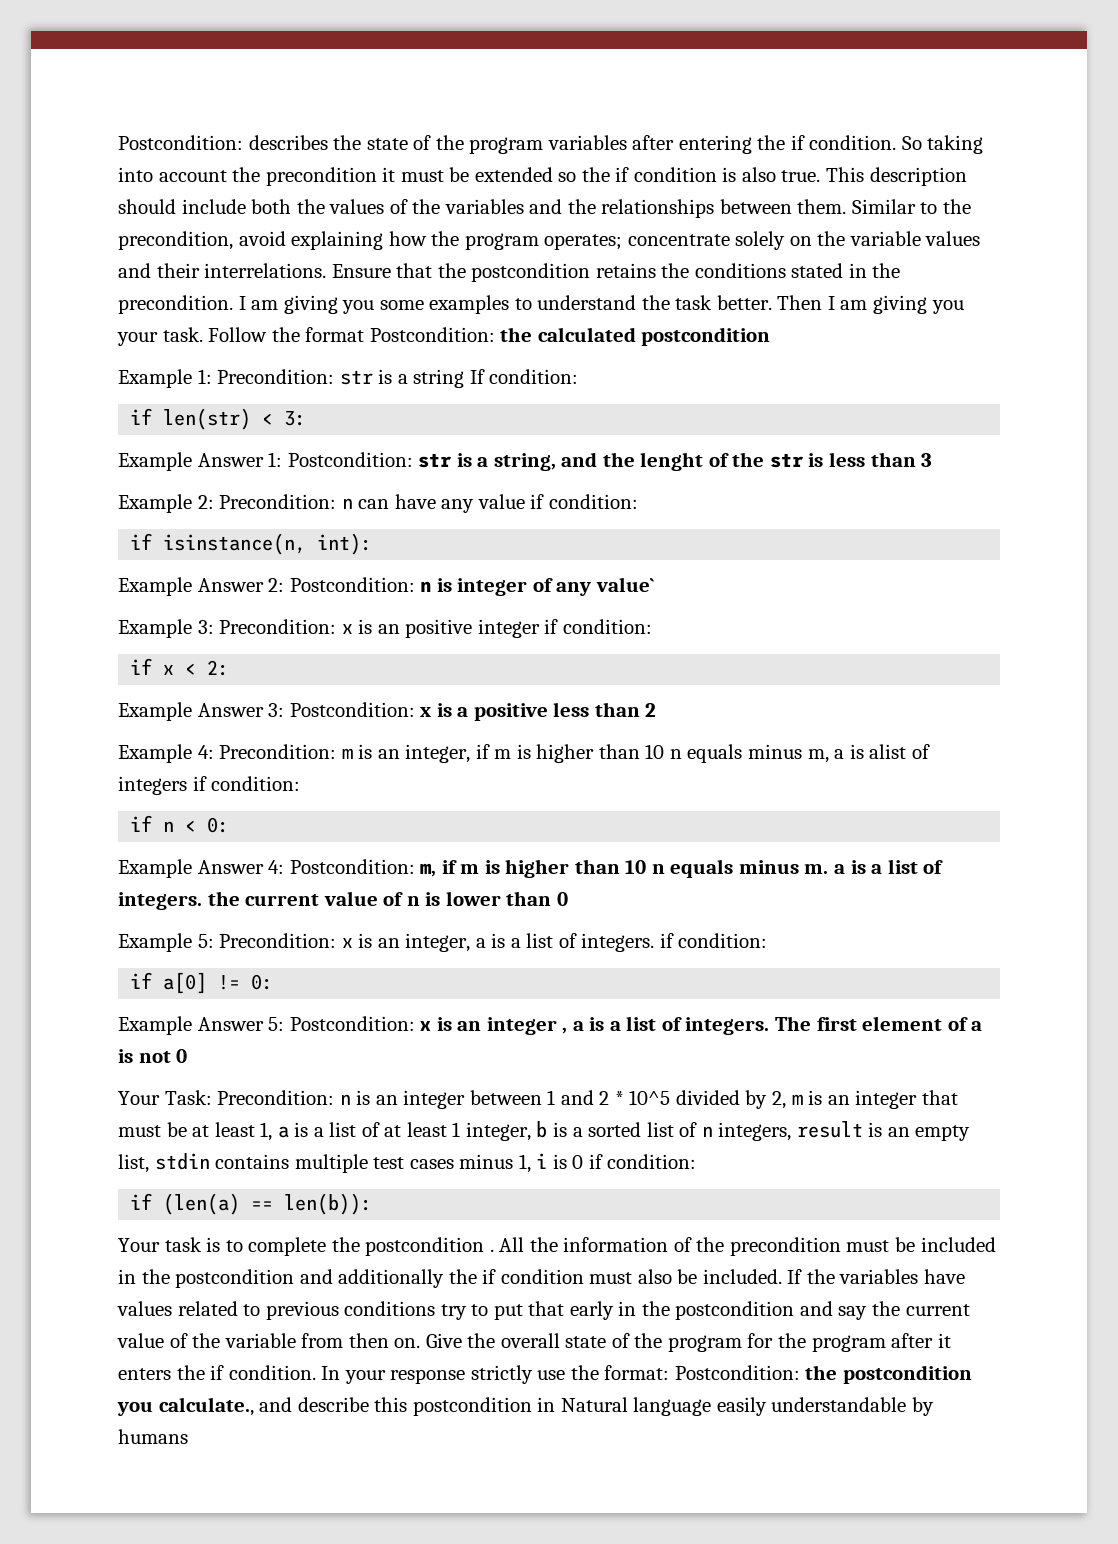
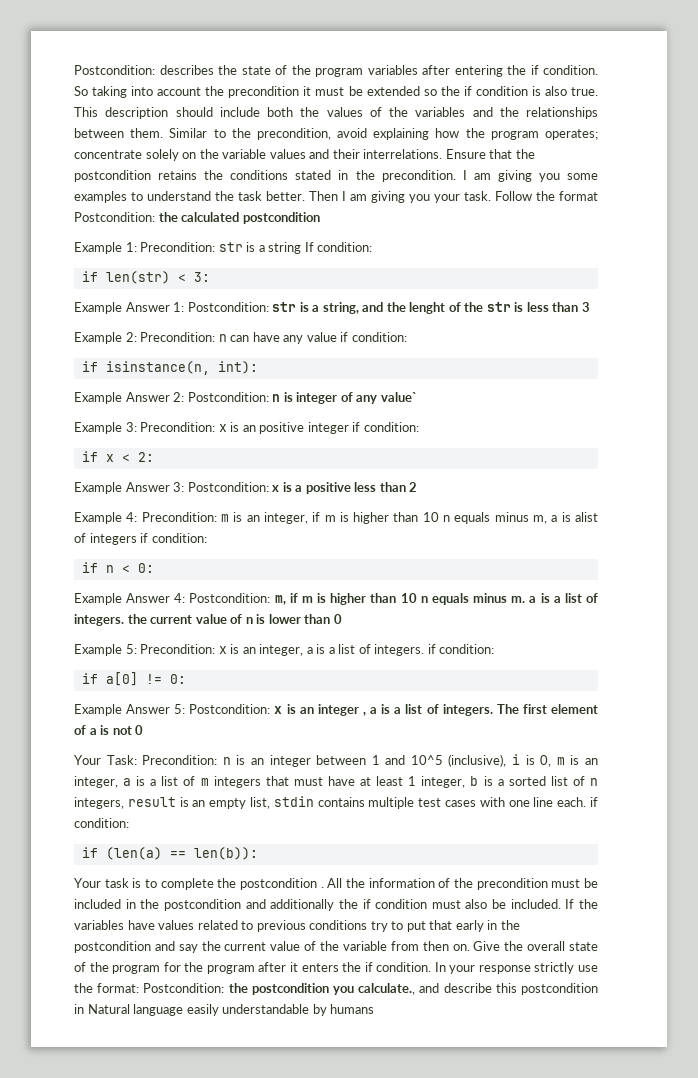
- Your Task: Precondition: n is an integer between 1 and 2 * 10^5 divided by 2, m is an integer that must be at least 1, a is a list of at least 1 integer, b is a sorted list of n integers, result is an empty list, stdin contains multiple test cases minus 1, i is 0 if condition:
+ Your Task: Precondition: n is an integer between 1 and 10^5 (inclusive), i is 0, m is an integer, a is a list of m integers that must have at least 1 integer, b is a sorted list of n integers, result is an empty list, stdin contains multiple test cases with one line each. if condition:

